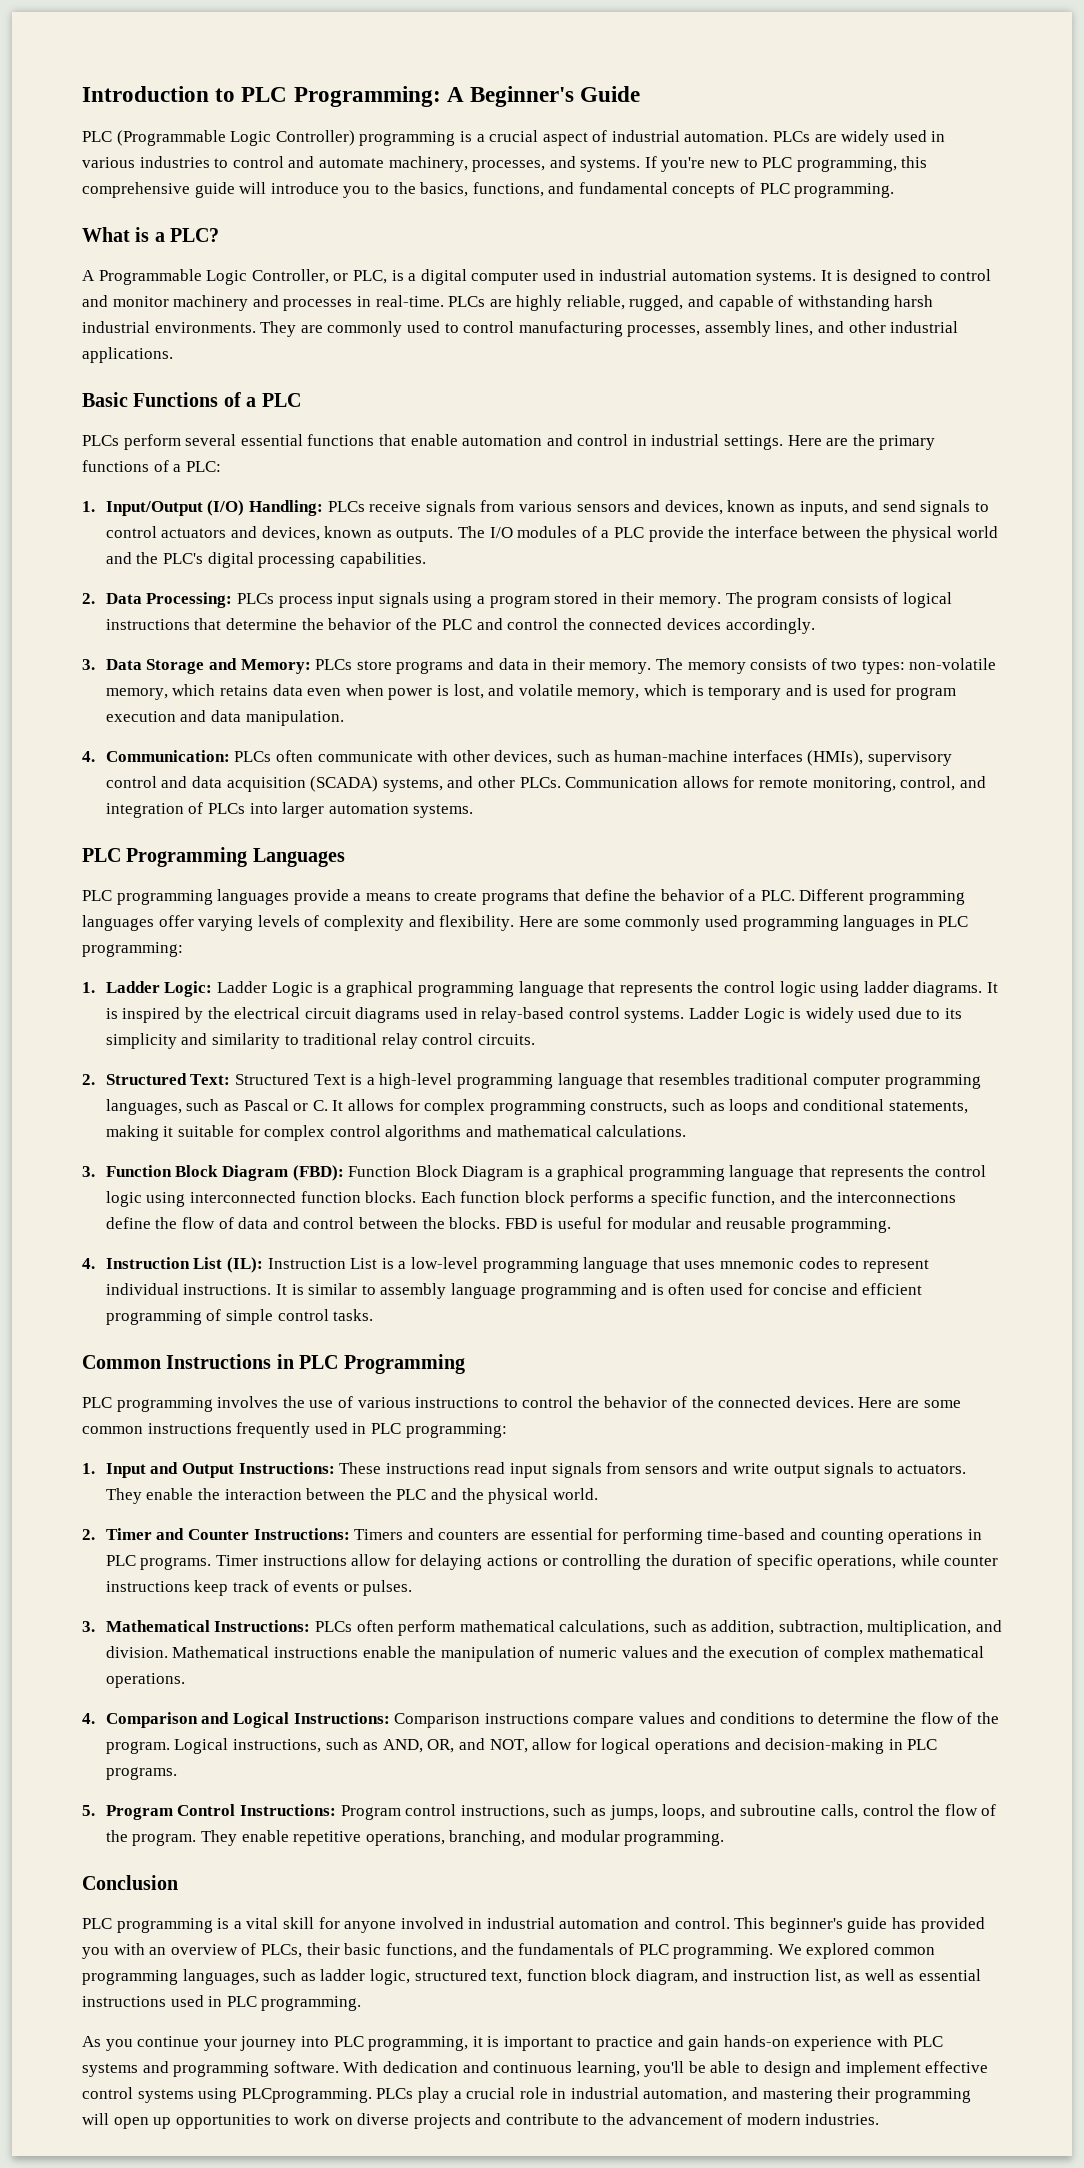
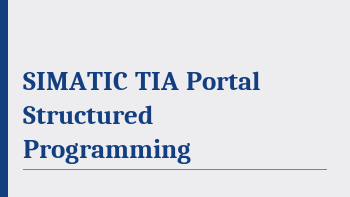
- Introduction to PLC Programming: A Beginner's Guide
- PLC (Programmable Logic Controller) programming is a crucial aspect of industrial automation. PLCs are widely used in various industries to control and automate machinery, processes, and systems. If you're new to PLC programming, this comprehensive guide will introduce you to the basics, functions, and fundamental concepts of PLC programming.
- What is a PLC?
- A Programmable Logic Controller, or PLC, is a digital computer used in industrial automation systems. It is designed to control and monitor machinery and processes in real-time. PLCs are highly reliable, rugged, and capable of withstanding harsh industrial environments. They are commonly used to control manufacturing processes, assembly lines, and other industrial applications.
- Basic Functions of a PLC
- PLCs perform several essential functions that enable automation and control in industrial settings. Here are the primary functions of a PLC:
- 1. Input/Output (I/O) Handling: PLCs receive signals from various sensors and devices, known as inputs, and send signals to control actuators and devices, known as outputs. The I/O modules of a PLC provide the interface between the physical world and the PLC's digital processing capabilities.
- 2. Data Processing: PLCs process input signals using a program stored in their memory. The program consists of logical instructions that determine the behavior of the PLC and control the connected devices accordingly.
- 3. Data Storage and Memory: PLCs store programs and data in their memory. The memory consists of two types: non-volatile memory, which retains data even when power is lost, and volatile memory, which is temporary and is used for program execution and data manipulation.
- 4. Communication: PLCs often communicate with other devices, such as human-machine interfaces (HMIs), supervisory control and data acquisition (SCADA) systems, and other PLCs. Communication allows for remote monitoring, control, and integration of PLCs into larger automation systems.
- PLC Programming Languages
- PLC programming languages provide a means to create programs that define the behavior of a PLC. Different programming languages offer varying levels of complexity and flexibility. Here are some commonly used programming languages in PLC programming:
- 1. Ladder Logic: Ladder Logic is a graphical programming language that represents the control logic using ladder diagrams. It is inspired by the electrical circuit diagrams used in relay-based control systems. Ladder Logic is widely used due to its simplicity and similarity to traditional relay control circuits.
- 2. Structured Text: Structured Text is a high-level programming language that resembles traditional computer programming languages, such as Pascal or C. It allows for complex programming constructs, such as loops and conditional statements, making it suitable for complex control algorithms and mathematical calculations.
- 3. Function Block Diagram (FBD): Function Block Diagram is a graphical programming language that represents the control logic using interconnected function blocks. Each function block performs a specific function, and the interconnections define the flow of data and control between the blocks. FBD is useful for modular and reusable programming.
- 4. Instruction List (IL): Instruction List is a low-level programming language that uses mnemonic codes to represent individual instructions. It is similar to assembly language programming and is often used for concise and efficient programming of simple control tasks.
- Common Instructions in PLC Programming
- PLC programming involves the use of various instructions to control the behavior of the connected devices. Here are some common instructions frequently used in PLC programming:
- 1. Input and Output Instructions: These instructions read input signals from sensors and write output signals to actuators. They enable the interaction between the PLC and the physical world.
- 2. Timer and Counter Instructions: Timers and counters are essential for performing time-based and counting operations in PLC programs. Timer instructions allow for delaying actions or controlling the duration of specific operations, while counter instructions keep track of events or pulses.
- 3. Mathematical Instructions: PLCs often perform mathematical calculations, such as addition, subtraction, multiplication, and division. Mathematical instructions enable the manipulation of numeric values and the execution of complex mathematical operations.
- 4. Comparison and Logical Instructions: Comparison instructions compare values and conditions to determine the flow of the program. Logical instructions, such as AND, OR, and NOT, allow for logical operations and decision-making in PLC programs.
- 5. Program Control Instructions: Program control instructions, such as jumps, loops, and subroutine calls, control the flow of the program. They enable repetitive operations, branching, and modular programming.
- Conclusion
- PLC programming is a vital skill for anyone involved in industrial automation and control. This beginner's guide has provided you with an overview of PLCs, their basic functions, and the fundamentals of PLC programming. We explored common programming languages, such as ladder logic, structured text, function block diagram, and instruction list, as well as essential instructions used in PLC programming.
- As you continue your journey into PLC programming, it is important to practice and gain hands-on experience with PLC systems and programming software. With dedication and continuous learning, you'll be able to design and implement effective control systems using PLCprogramming. PLCs play a crucial role in industrial automation, and mastering their programming will open up opportunities to work on diverse projects and contribute to the advancement of modern industries.
+ SIMATIC TIA Portal Structured Programming

